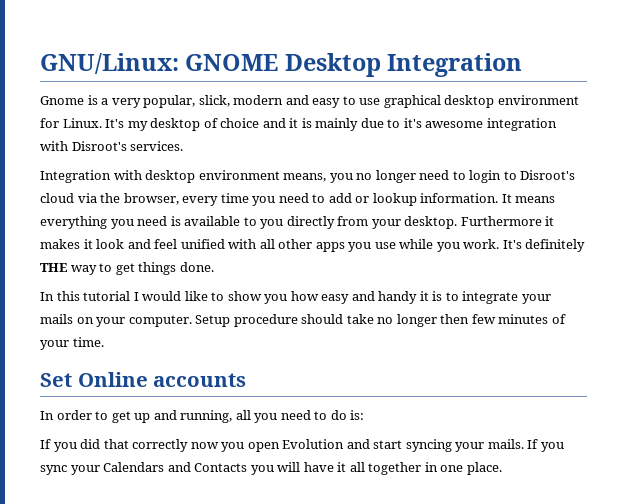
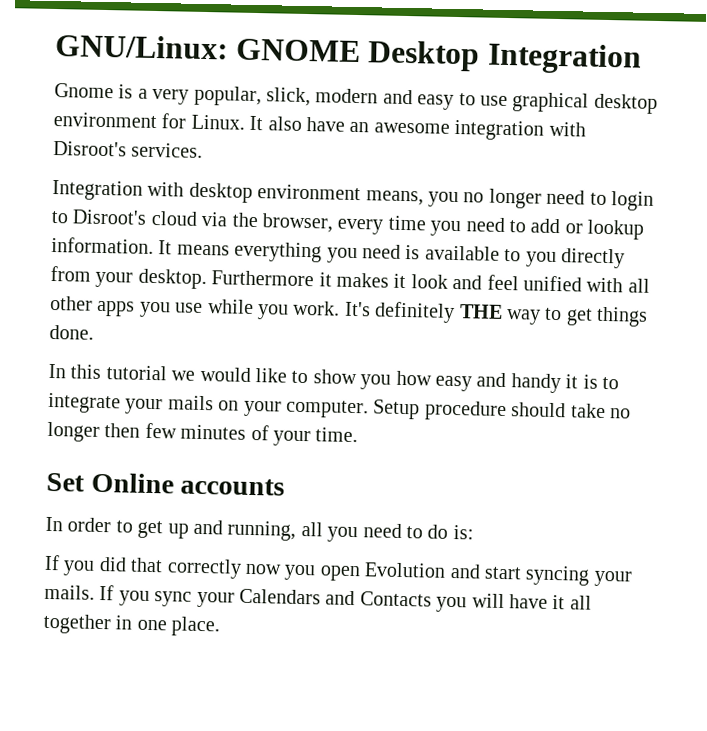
- It's my desktop of choice and it is mainly due to it's awesome integration with Disroot's services.
+ It also have an awesome integration with Disroot's services.
- In this tutorial I would like to show you how easy and handy it is to integrate your mails on your computer.
+ In this tutorial we would like to show you how easy and handy it is to integrate your mails on your computer.

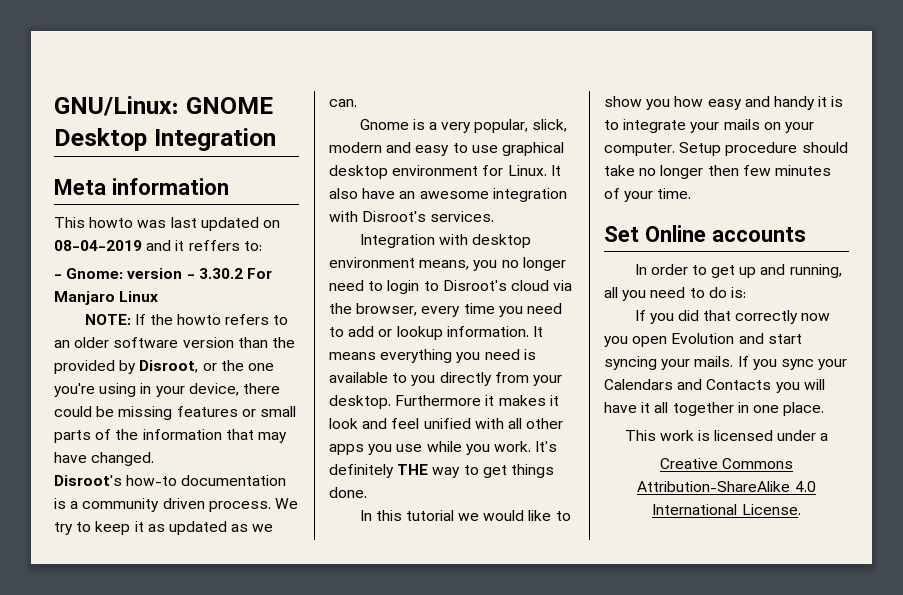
+ Meta information
+ This howto was last updated on 08-04-2019 and it reffers to:
+ - Gnome: version - 3.30.2 For Manjaro Linux
+ NOTE: If the howto refers to an older software version than the provided by Disroot, or the one you're using in your device, there could be missing features or small parts of the information that may have changed.
+ Disroot's how-to documentation is a community driven process. We try to keep it as updated as we can.
+ This work is licensed under a
+ Creative Commons Attribution-ShareAlike 4.0 International License.

